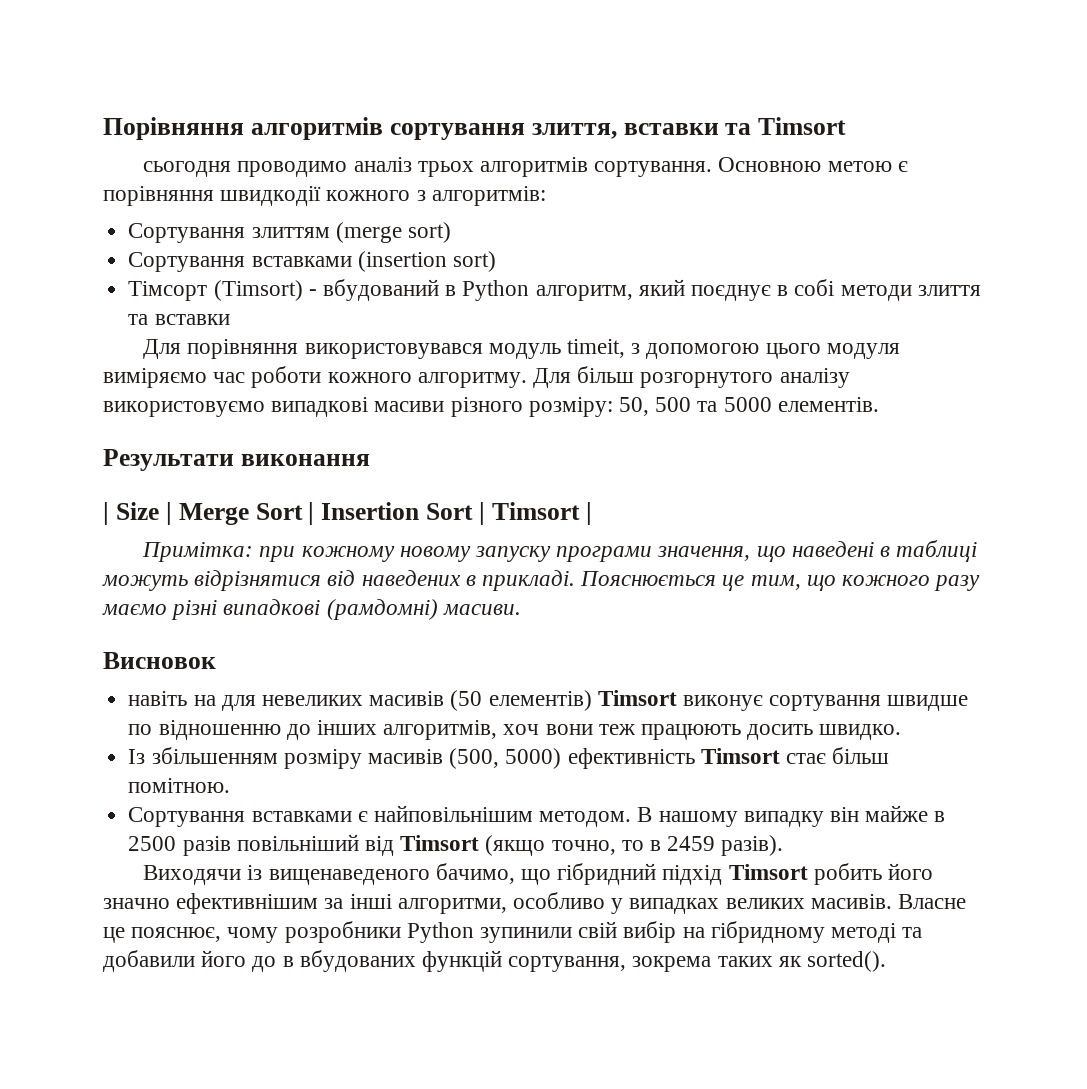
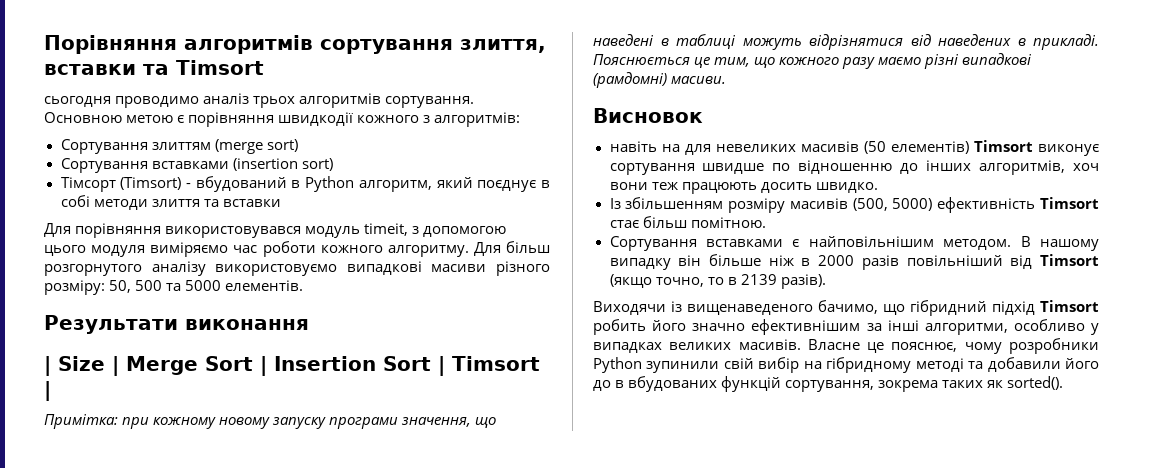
- В нашому випадку він майже в 2500 разів повільніший від Timsort (якщо точно, то в 2459 разів).
+ В нашому випадку він більше ніж в 2000 разів повільніший від Timsort (якщо точно, то в 2139 разів).

